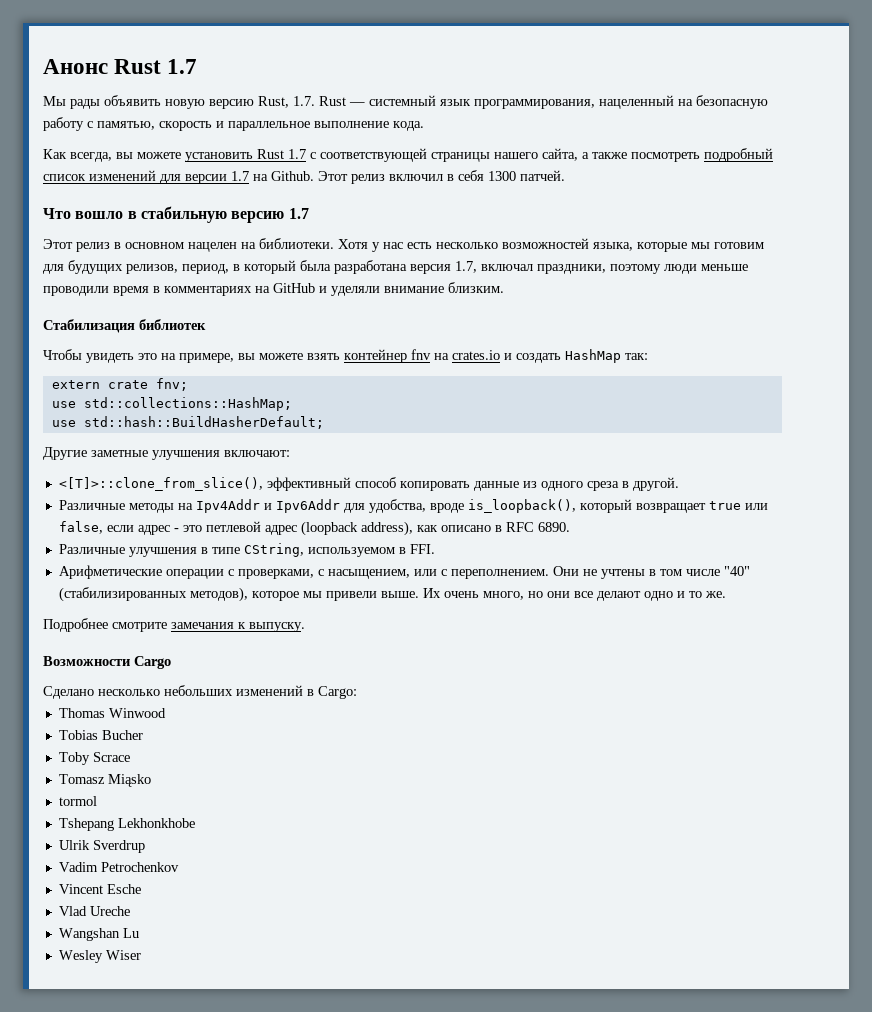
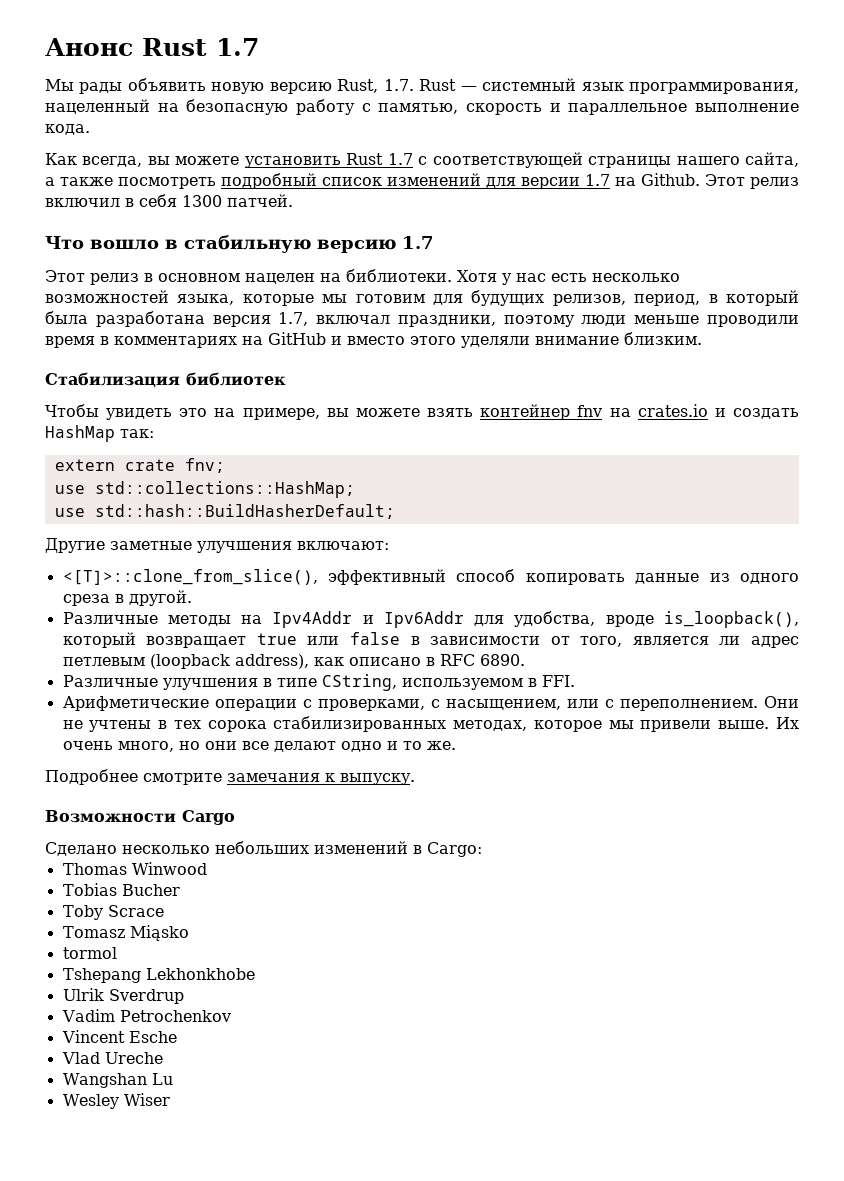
- Хотя у нас есть несколько возможностей языка, которые мы готовим для будущих релизов, период, в который была разработана версия 1.7, включал праздники, поэтому люди меньше проводили время в комментариях на GitHub и уделяли внимание близким.
+ Хотя у нас есть несколько возможностей языка, которые мы готовим для будущих релизов, период, в который была разработана версия 1.7, включал праздники, поэтому люди меньше проводили время в комментариях на GitHub и вместо этого уделяли внимание близким.
- Различные методы на Ipv4Addr и Ipv6Addr для удобства, вроде is_loopback(), который возвращает true или false, если адрес - это петлевой адрес (loopback address), как описано в RFC 6890.
+ Различные методы на Ipv4Addr и Ipv6Addr для удобства, вроде is_loopback(), который возвращает true или false в зависимости от того, является ли адрес петлевым (loopback address), как описано в RFC 6890.
- Они не учтены в том числе "40" (стабилизированных методов), которое мы привели выше.
+ Они не учтены в тех сорока стабилизированных методах, которое мы привели выше.

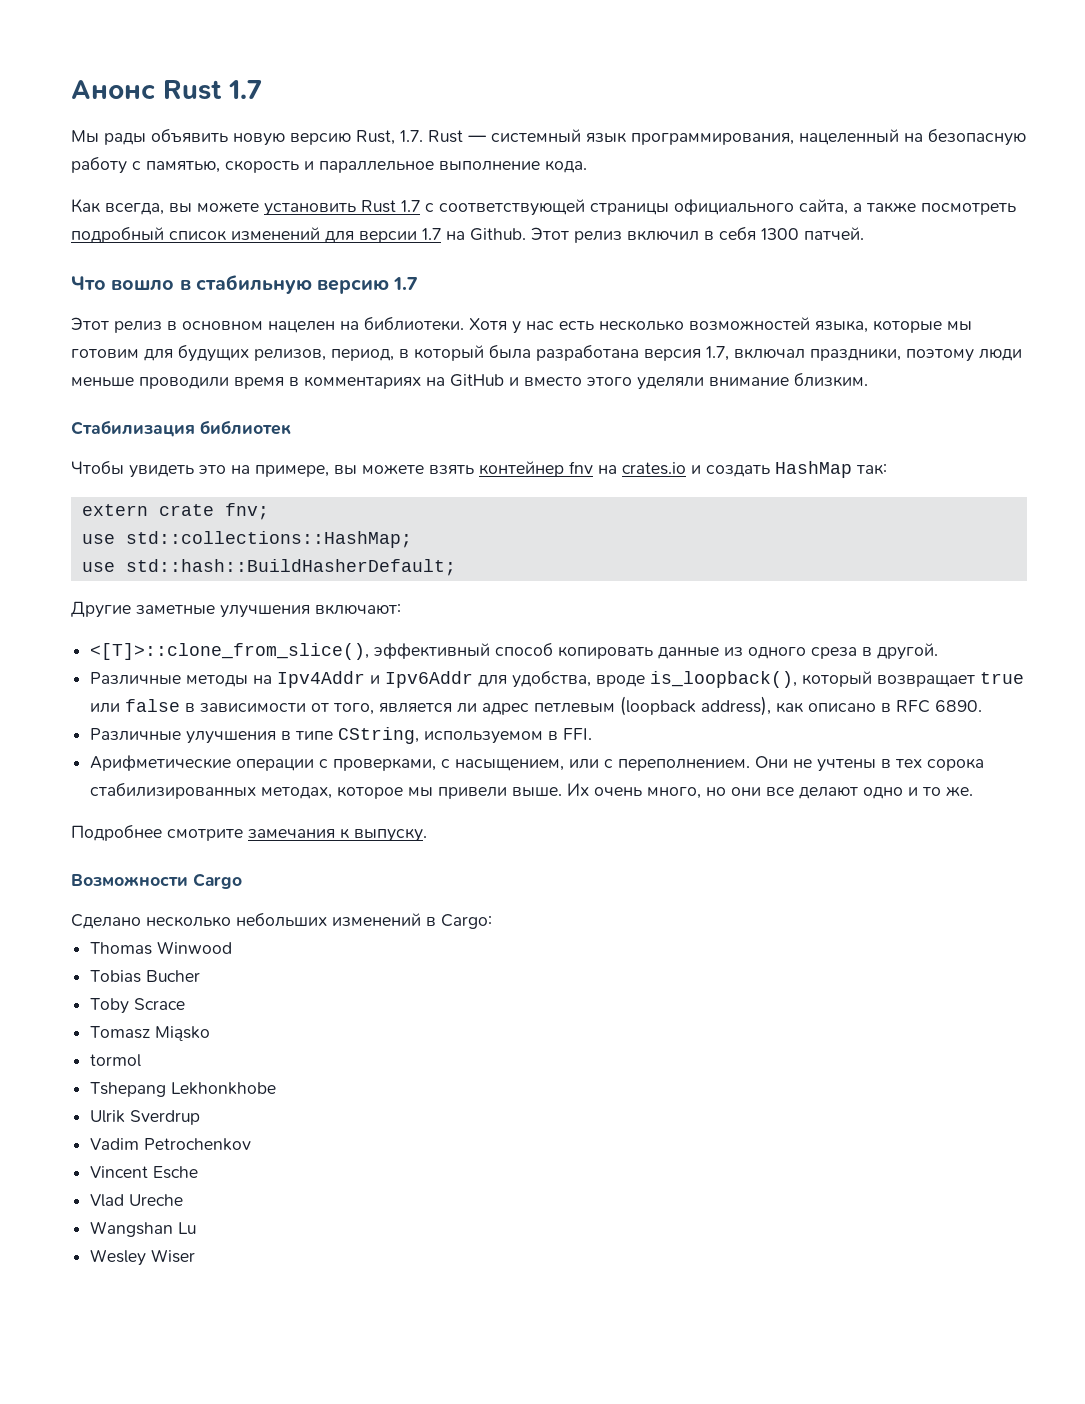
- Как всегда, вы можете установить Rust 1.7 с соответствующей страницы нашего сайта, а также посмотреть подробный список изменений для версии 1.7 на Github.
+ Как всегда, вы можете установить Rust 1.7 с соответствующей страницы официального сайта, а также посмотреть подробный список изменений для версии 1.7 на Github.

